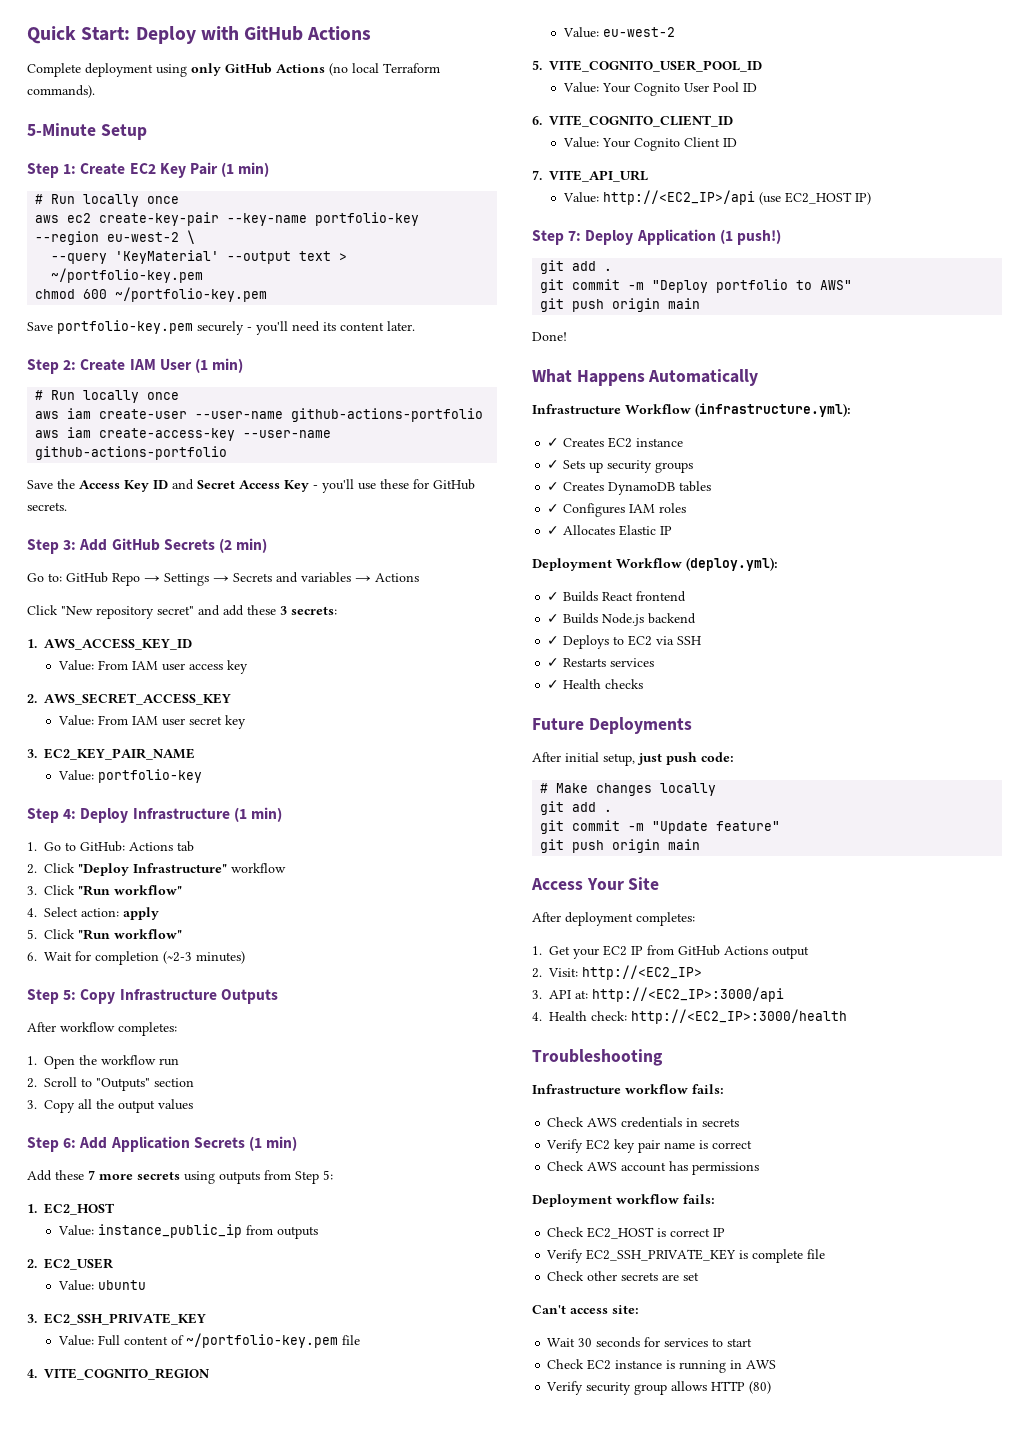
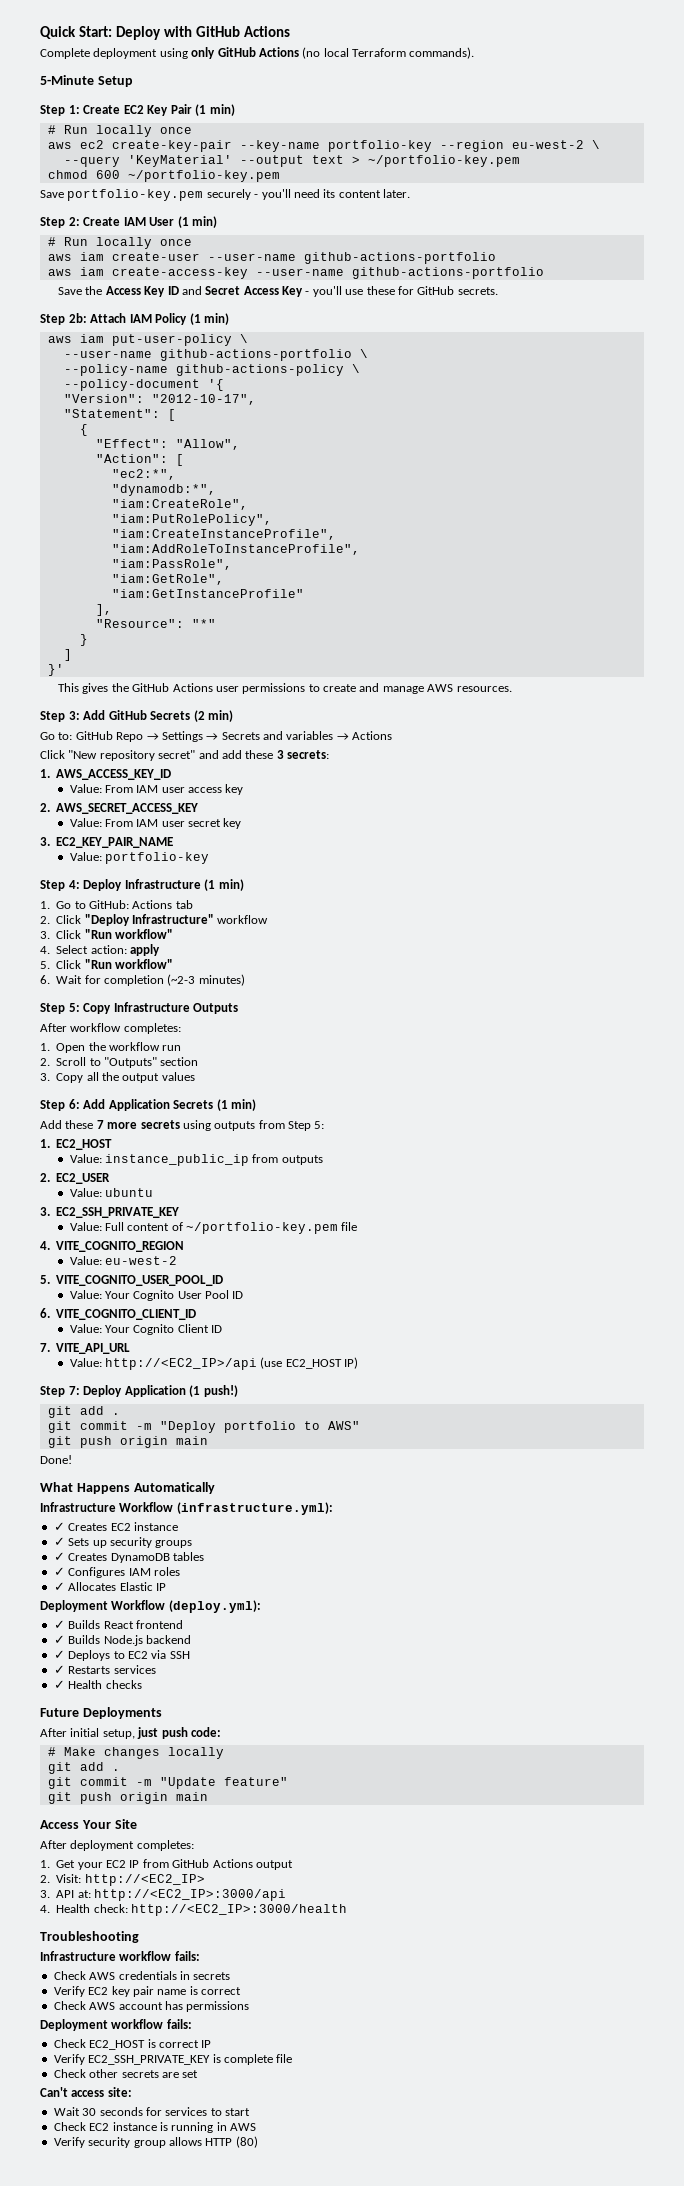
+ Step 2b: Attach IAM Policy (1 min)
+ aws iam put-user-policy \
+ --user-name github-actions-portfolio \
+ --policy-name github-actions-policy \
+ --policy-document '{
+ "Version": "2012-10-17",
+ "Statement": [
+ {
+ "Effect": "Allow",
+ "Action": [
+ "ec2:*",
+ "dynamodb:*",
+ "iam:CreateRole",
+ "iam:PutRolePolicy",
+ "iam:CreateInstanceProfile",
+ "iam:AddRoleToInstanceProfile",
+ "iam:PassRole",
+ "iam:GetRole",
+ "iam:GetInstanceProfile"
+ ],
+ "Resource": "*"
+ }
+ ]
+ }'
+ This gives the GitHub Actions user permissions to create and manage AWS resources.

